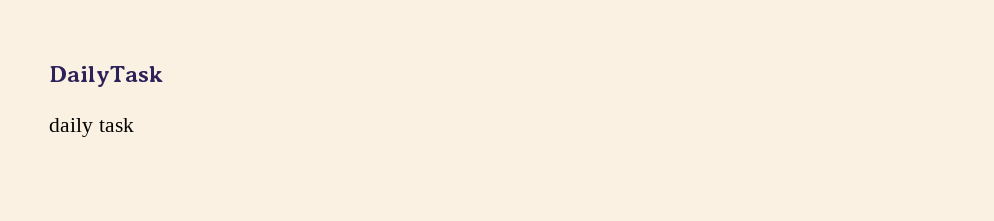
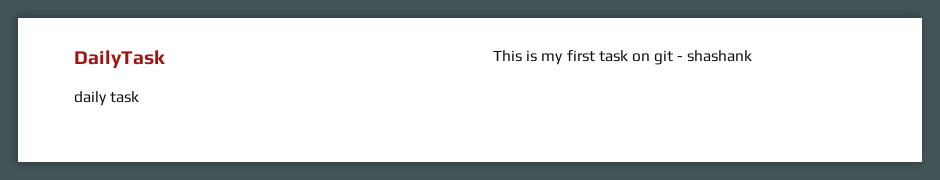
+ This is my first task on git - shashank

